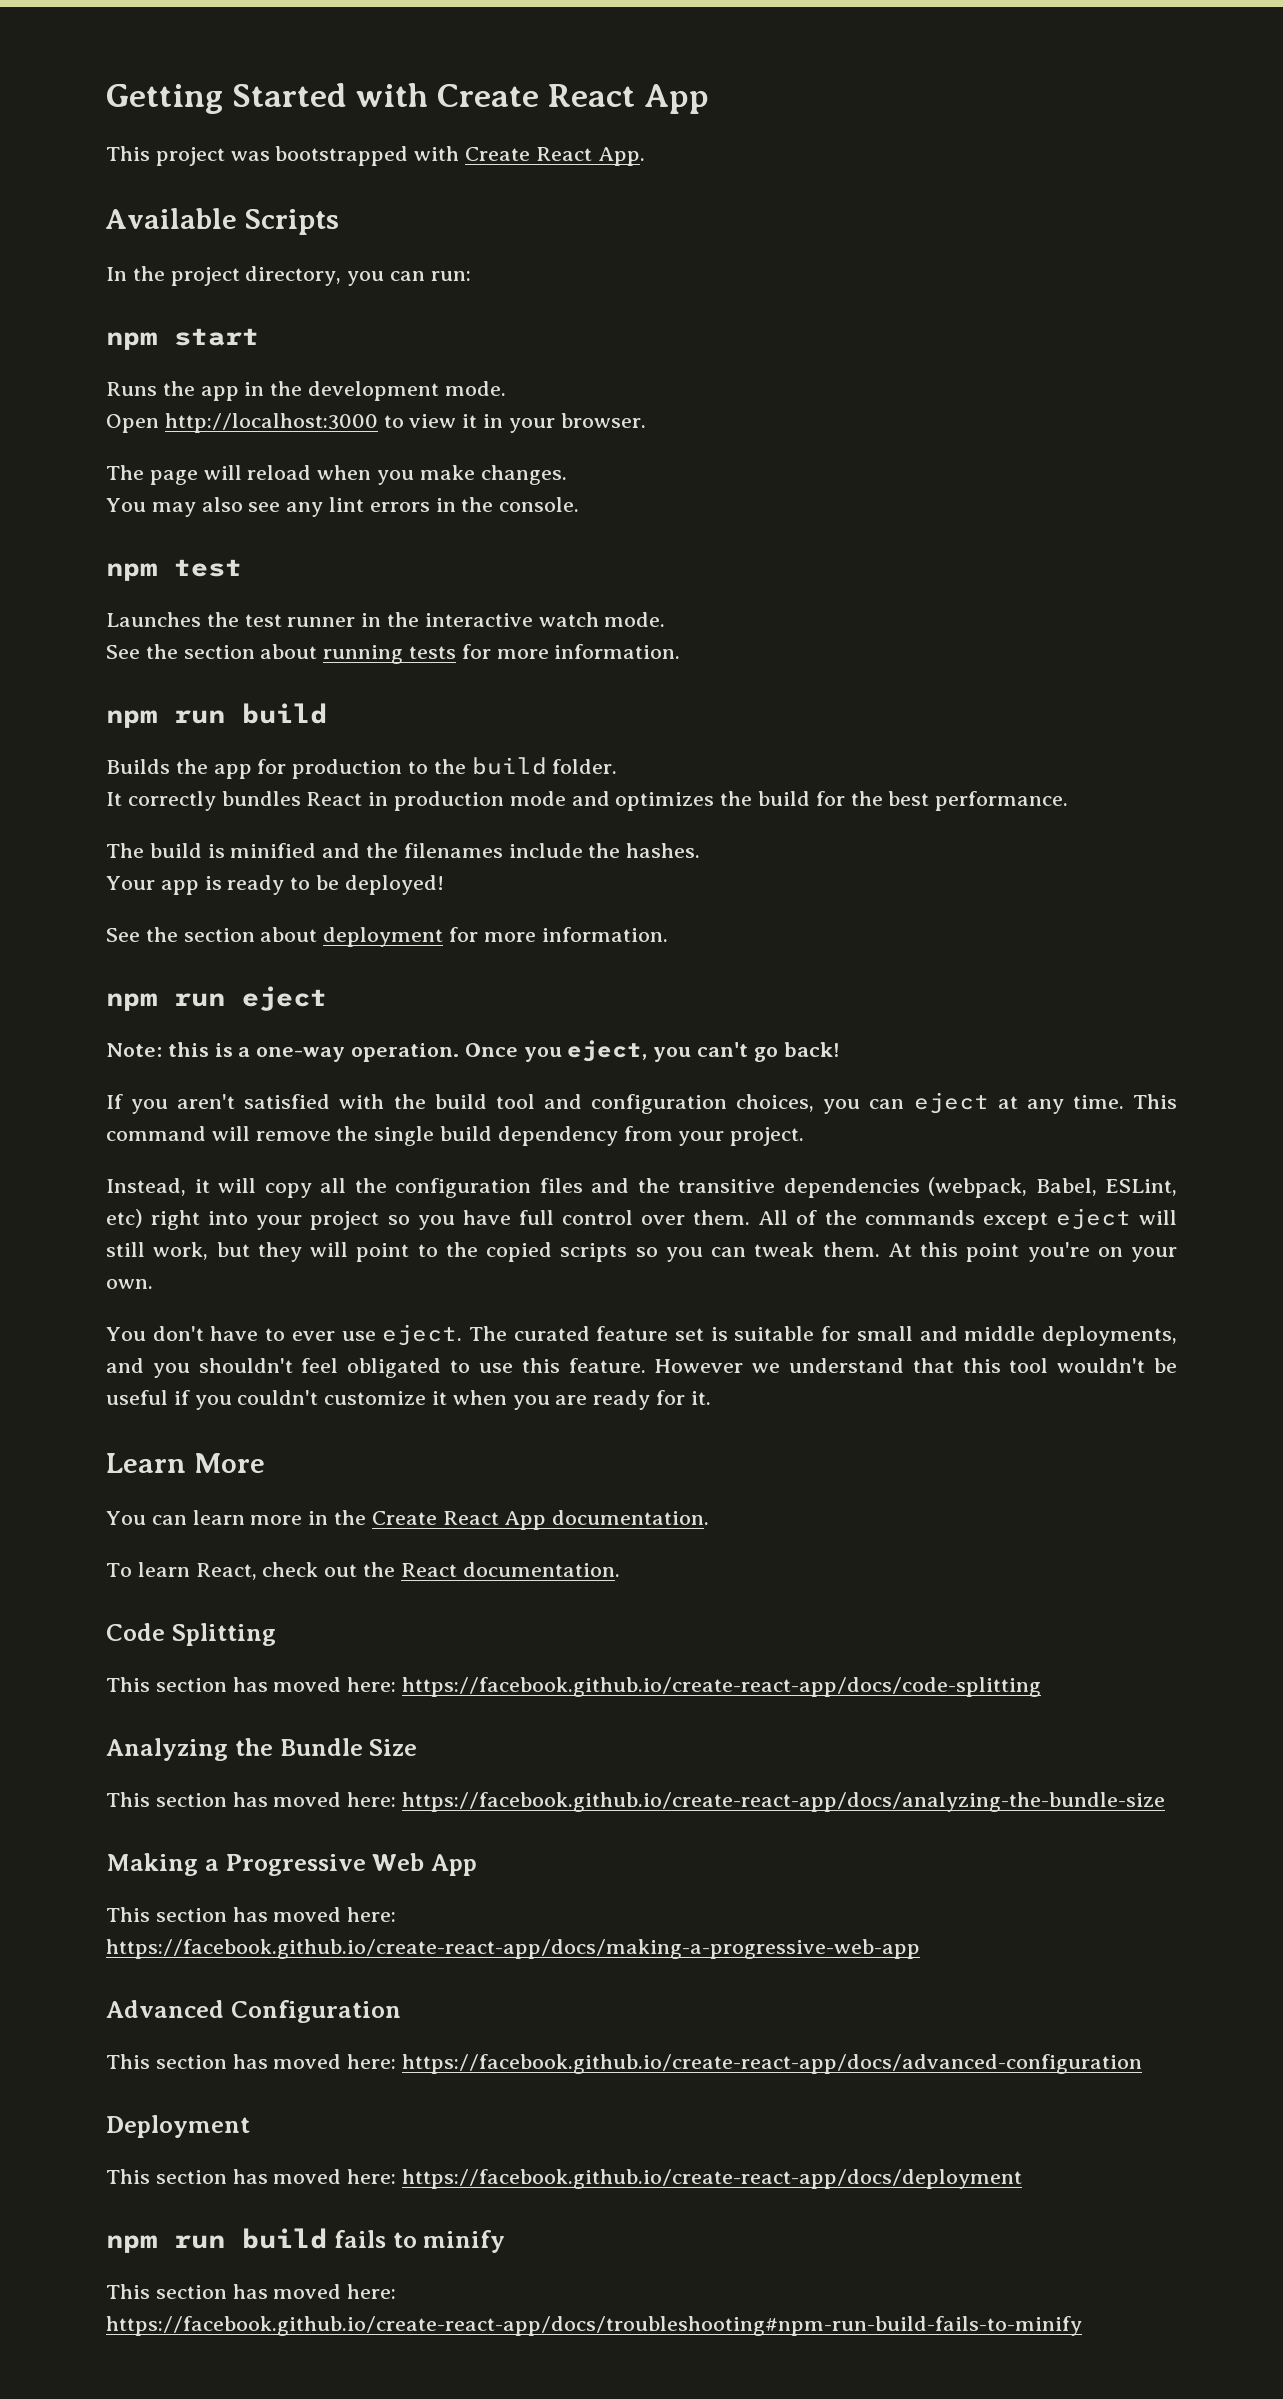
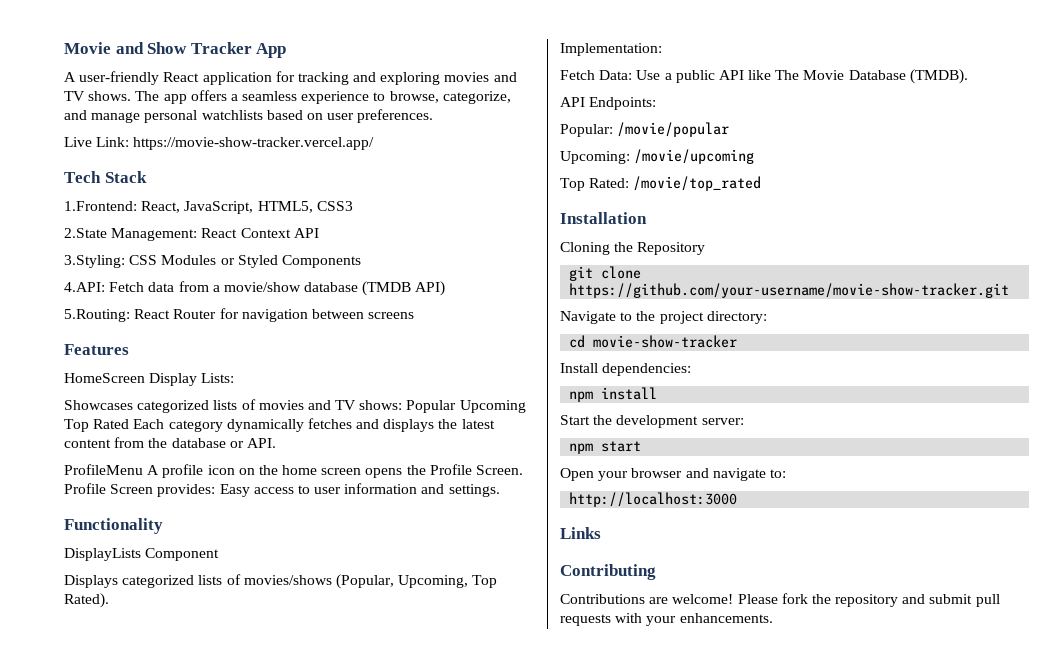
- Getting Started with Create React App
- This project was bootstrapped with Create React App.
- Available Scripts
- In the project directory, you can run:
+ Movie and Show Tracker App
+ A user-friendly React application for tracking and exploring movies and TV shows. The app offers a seamless experience to browse, categorize, and manage personal watchlists based on user preferences.
+ Live Link: https://movie-show-tracker.vercel.app/
+ Tech Stack
+ 1.Frontend: React, JavaScript, HTML5, CSS3
+ 2.State Management: React Context API
+ 3.Styling: CSS Modules or Styled Components
+ 4.API: Fetch data from a movie/show database (TMDB API)
+ 5.Routing: React Router for navigation between screens
+ Features
+ HomeScreen Display Lists:
+ Showcases categorized lists of movies and TV shows: Popular Upcoming Top Rated Each category dynamically fetches and displays the latest content from the database or API.
+ ProfileMenu A profile icon on the home screen opens the Profile Screen. Profile Screen provides: Easy access to user information and settings.
+ Functionality
+ DisplayLists Component
+ Displays categorized lists of movies/shows (Popular, Upcoming, Top Rated).
+ Implementation:
+ Fetch Data: Use a public API like The Movie Database (TMDB).
+ API Endpoints:
+ Popular: /movie/popular
+ Upcoming: /movie/upcoming
+ Top Rated: /movie/top_rated
+ Installation
+ Cloning the Repository
+ git clone https://github.com/your-username/movie-show-tracker.git
+ Navigate to the project directory:
+ cd movie-show-tracker
+ Install dependencies:
+ npm install
+ Start the development server:
  npm start
- Runs the app in the development mode.
- Open http://localhost:3000 to view it in your browser.
- The page will reload when you make changes.
- You may also see any lint errors in the console.
- npm test
- Launches the test runner in the interactive watch mode.
- See the section about running tests for more information.
- npm run build
- Builds the app for production to the build folder.
- It correctly bundles React in production mode and optimizes the build for the best performance.
- The build is minified and the filenames include the hashes.
- Your app is ready to be deployed!
- See the section about deployment for more information.
- npm run eject
- Note: this is a one-way operation. Once you eject, you can't go back!
- If you aren't satisfied with the build tool and configuration choices, you can eject at any time. This command will remove the single build dependency from your project.
- Instead, it will copy all the configuration files and the transitive dependencies (webpack, Babel, ESLint, etc) right into your project so you have full control over them. All of the commands except eject will still work, but they will point to the copied scripts so you can tweak them. At this point you're on your own.
- You don't have to ever use eject. The curated feature set is suitable for small and middle deployments, and you shouldn't feel obligated to use this feature. However we understand that this tool wouldn't be useful if you couldn't customize it when you are ready for it.
- Learn More
- You can learn more in the Create React App documentation.
- To learn React, check out the React documentation.
- Code Splitting
- This section has moved here: https://facebook.github.io/create-react-app/docs/code-splitting
- Analyzing the Bundle Size
- This section has moved here: https://facebook.github.io/create-react-app/docs/analyzing-the-bundle-size
- Making a Progressive Web App
- This section has moved here: https://facebook.github.io/create-react-app/docs/making-a-progressive-web-app
- Advanced Configuration
- This section has moved here: https://facebook.github.io/create-react-app/docs/advanced-configuration
- Deployment
- This section has moved here: https://facebook.github.io/create-react-app/docs/deployment
- npm run build fails to minify
- This section has moved here: https://facebook.github.io/create-react-app/docs/troubleshooting#npm-run-build-fails-to-minify
+ Open your browser and navigate to:
+ http://localhost:3000
+ Links
+ Contributing
+ Contributions are welcome! Please fork the repository and submit pull requests with your enhancements.

